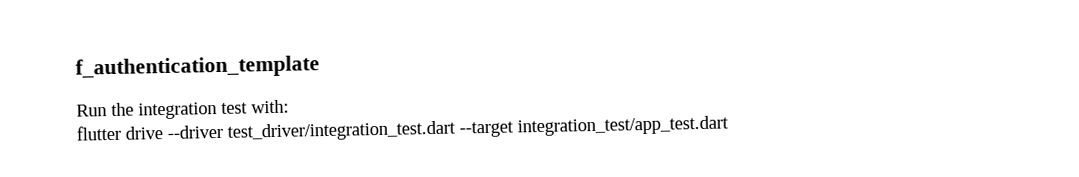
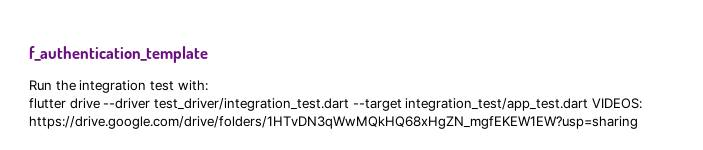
- flutter drive --driver test_driver/integration_test.dart --target integration_test/app_test.dart
+ flutter drive --driver test_driver/integration_test.dart --target integration_test/app_test.dart VIDEOS: https://drive.google.com/drive/folders/1HTvDN3qWwMQkHQ68xHgZN_mgfEKEW1EW?usp=sharing

